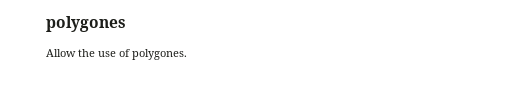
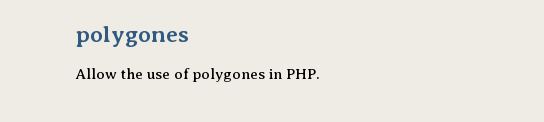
- Allow the use of polygones.
+ Allow the use of polygones in PHP.

